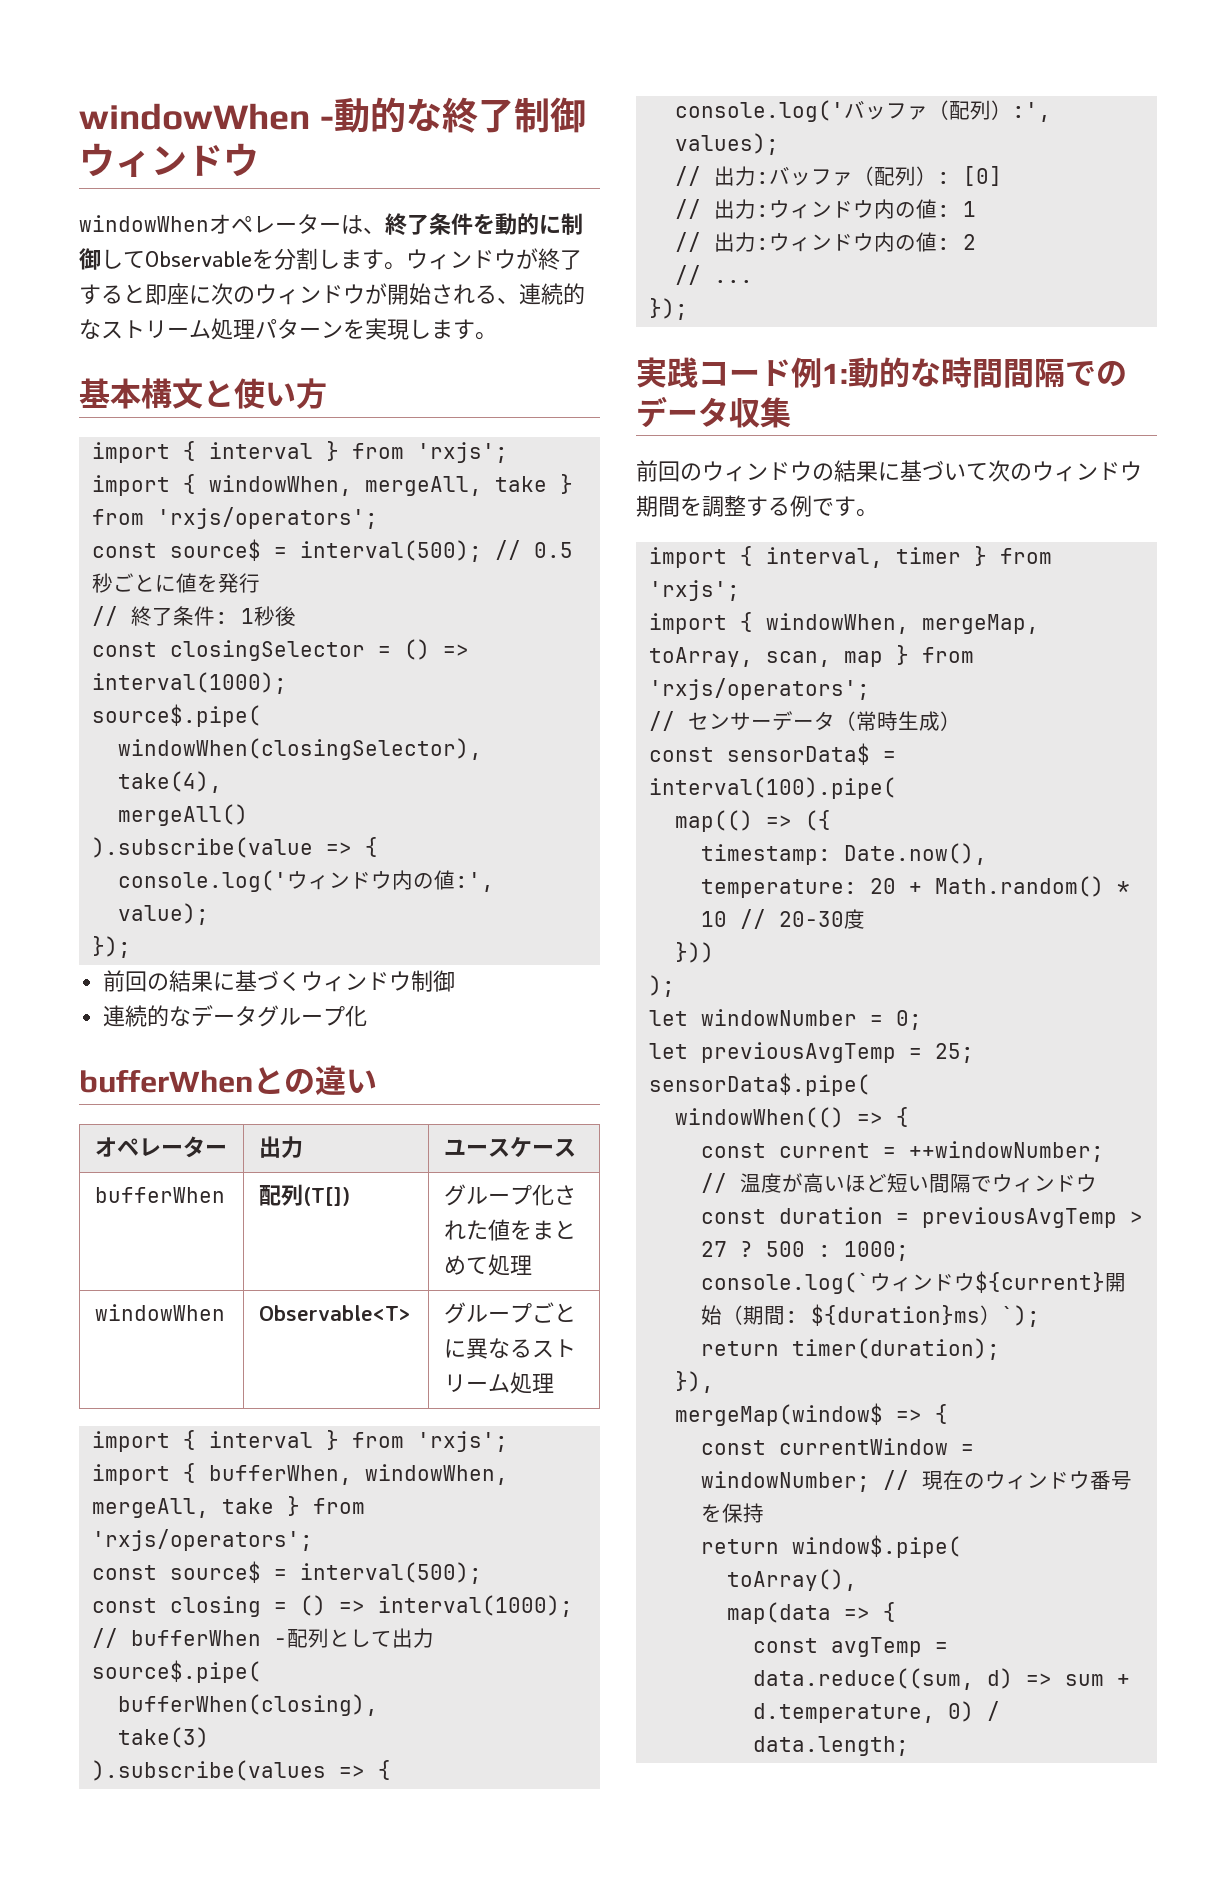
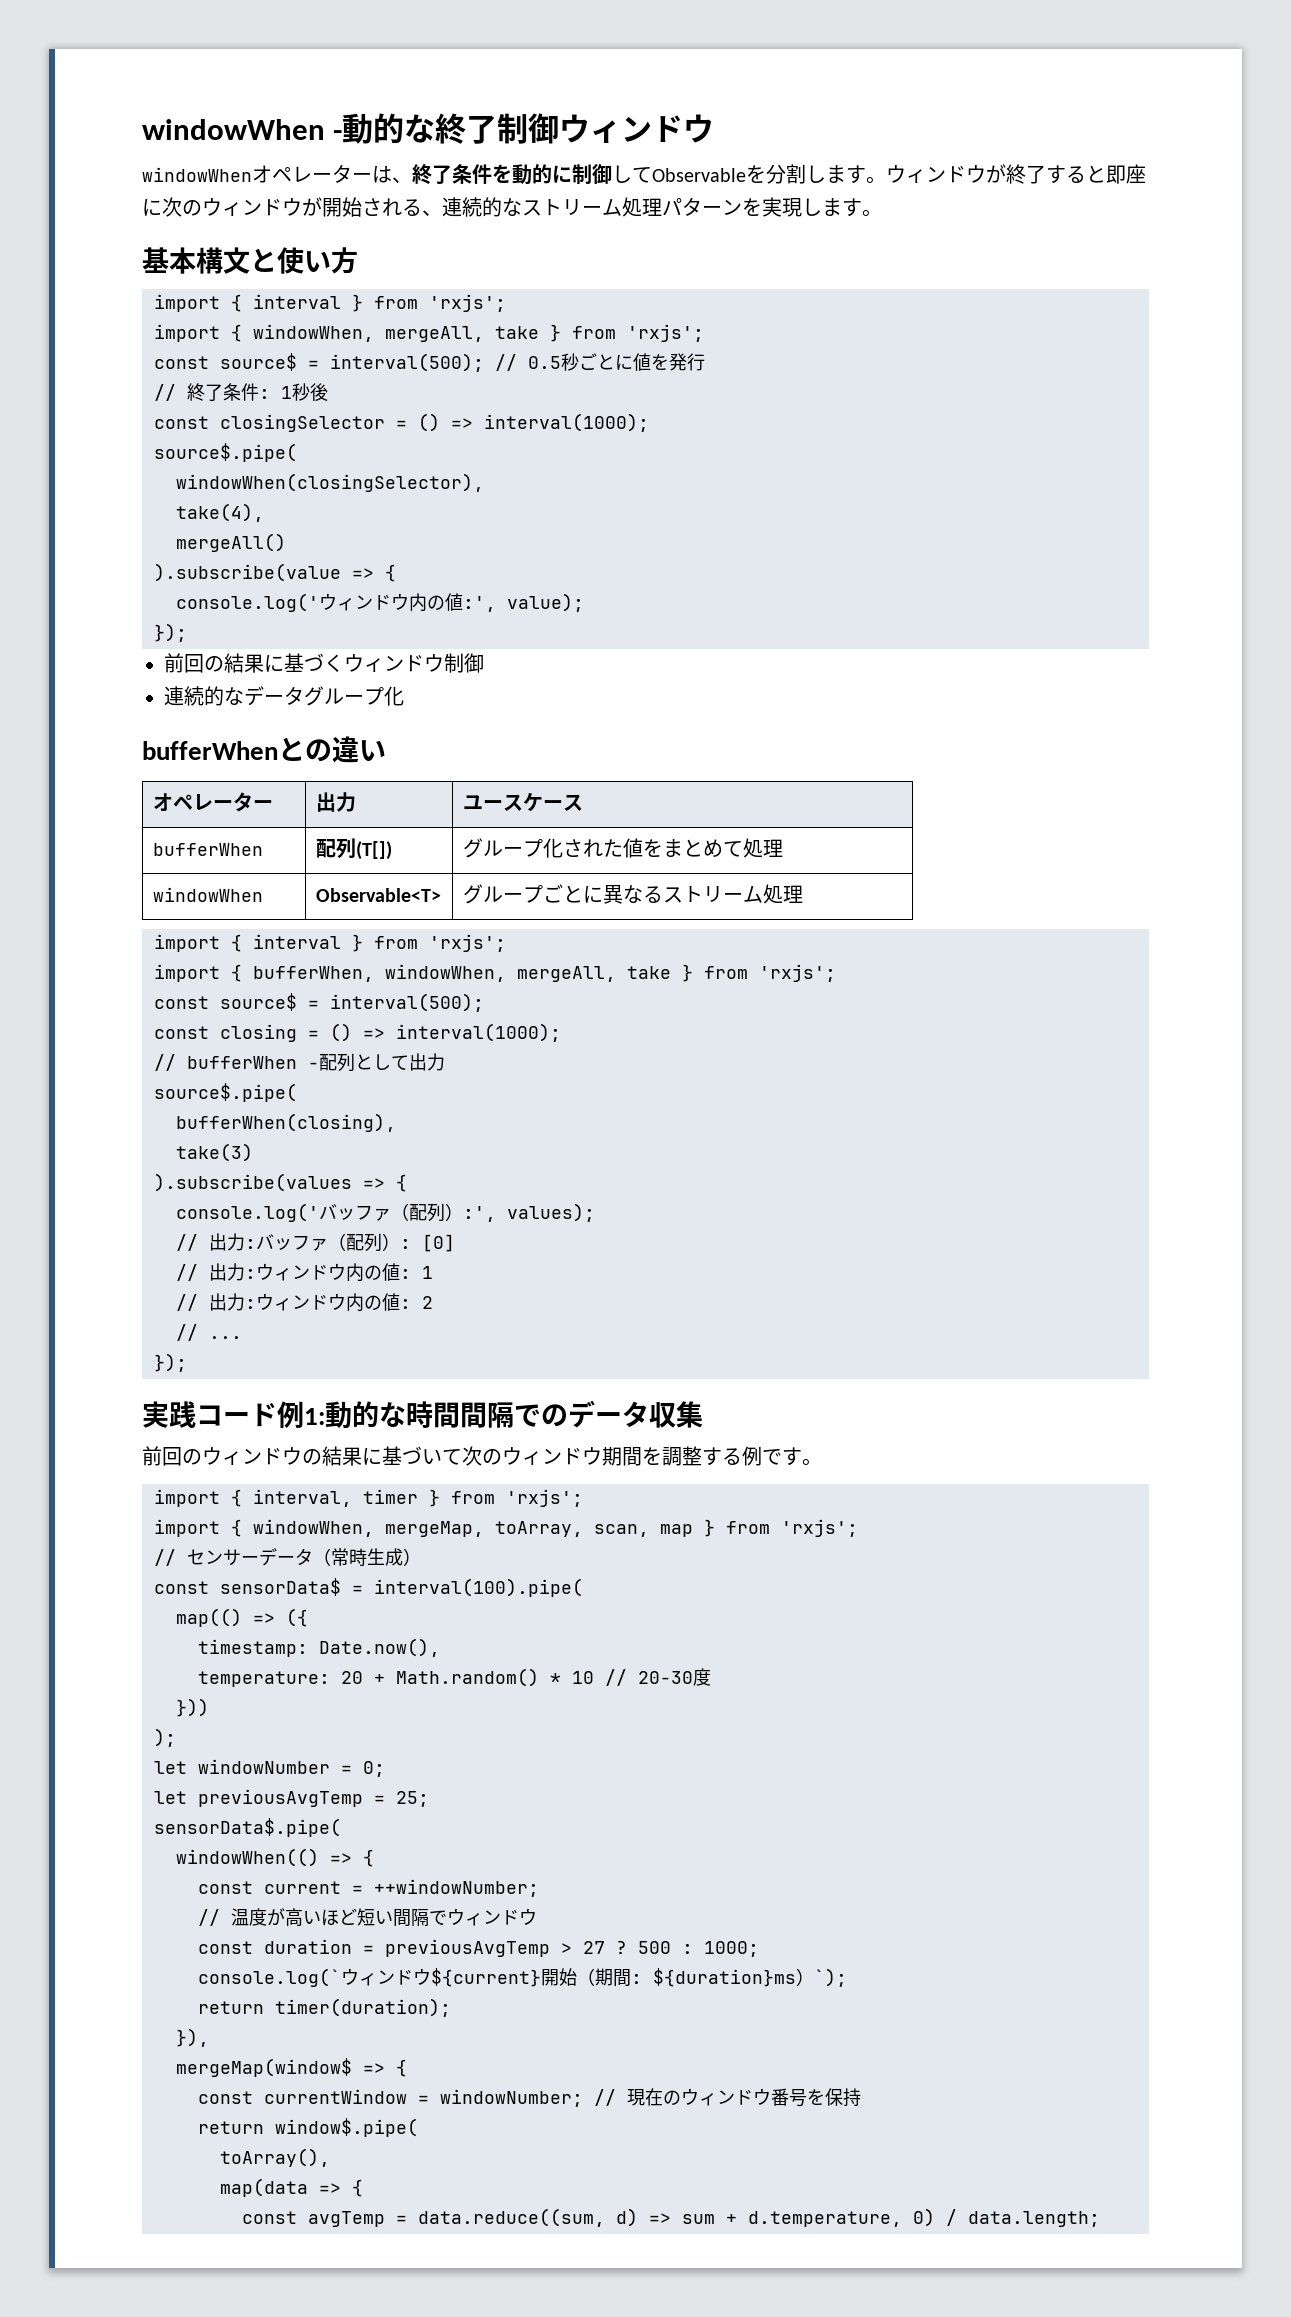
- import { windowWhen, mergeAll, take } from 'rxjs/operators';
+ import { windowWhen, mergeAll, take } from 'rxjs';
- import { bufferWhen, windowWhen, mergeAll, take } from 'rxjs/operators';
+ import { bufferWhen, windowWhen, mergeAll, take } from 'rxjs';
- import { windowWhen, mergeMap, toArray, scan, map } from 'rxjs/operators';
+ import { windowWhen, mergeMap, toArray, scan, map } from 'rxjs';

